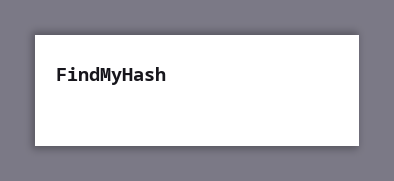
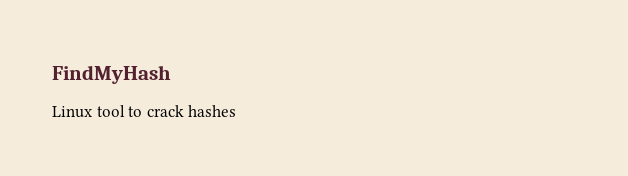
+ Linux tool to crack hashes

